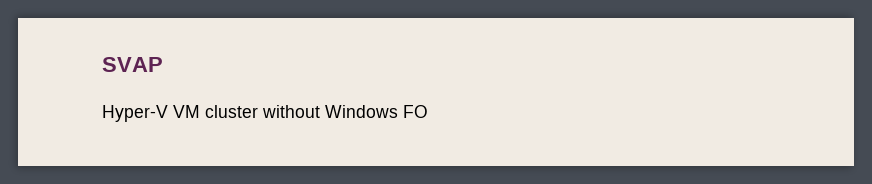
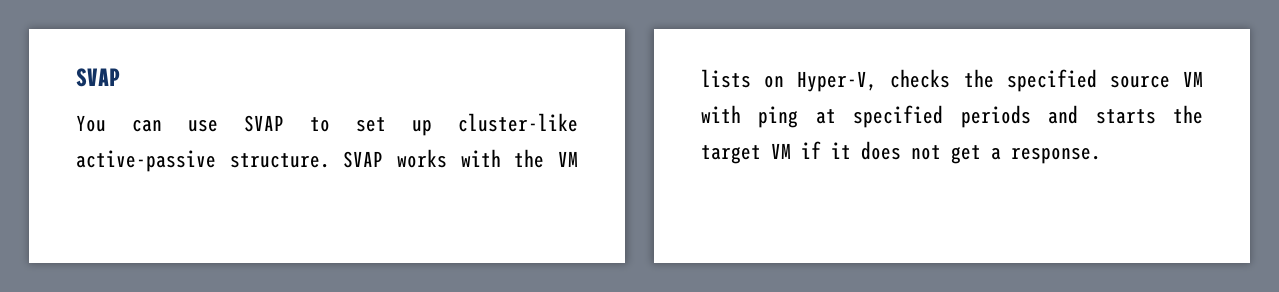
- Hyper-V VM cluster without Windows FO
+ You can use SVAP to set up cluster-like active-passive structure. SVAP works with the VM lists on Hyper-V, checks the specified source VM with ping at specified periods and starts the target VM if it does not get a response.

